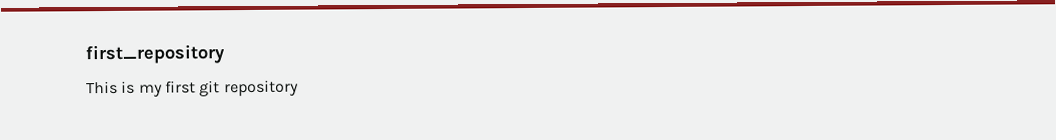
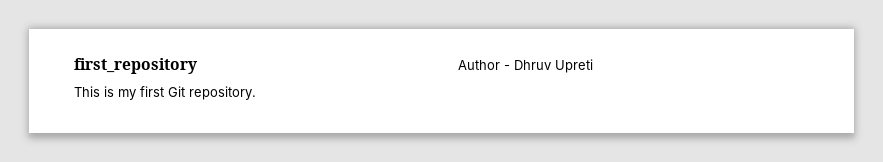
- This is my first git repository
+ This is my first Git repository.
+ Author - Dhruv Upreti

